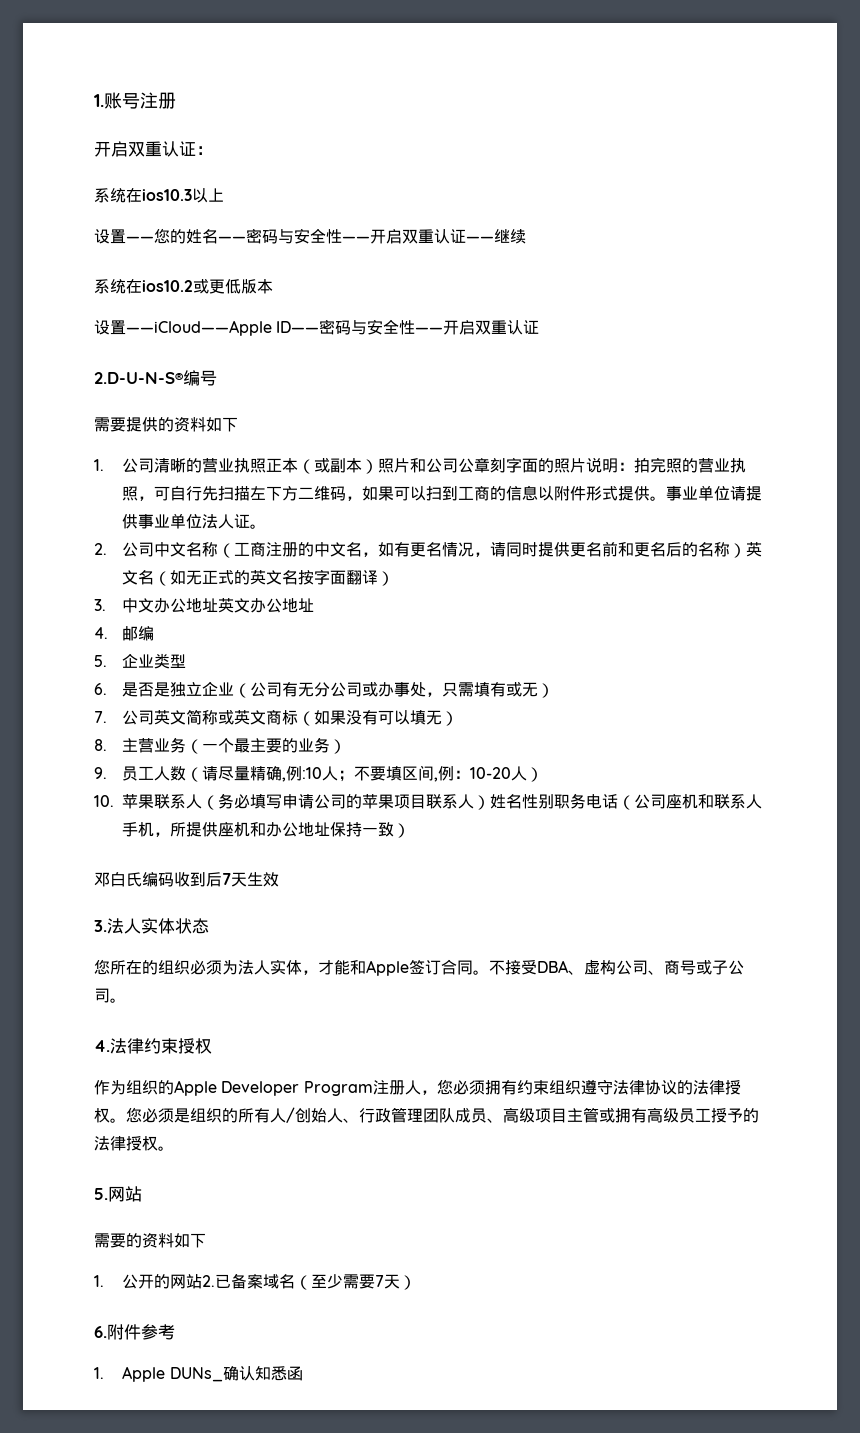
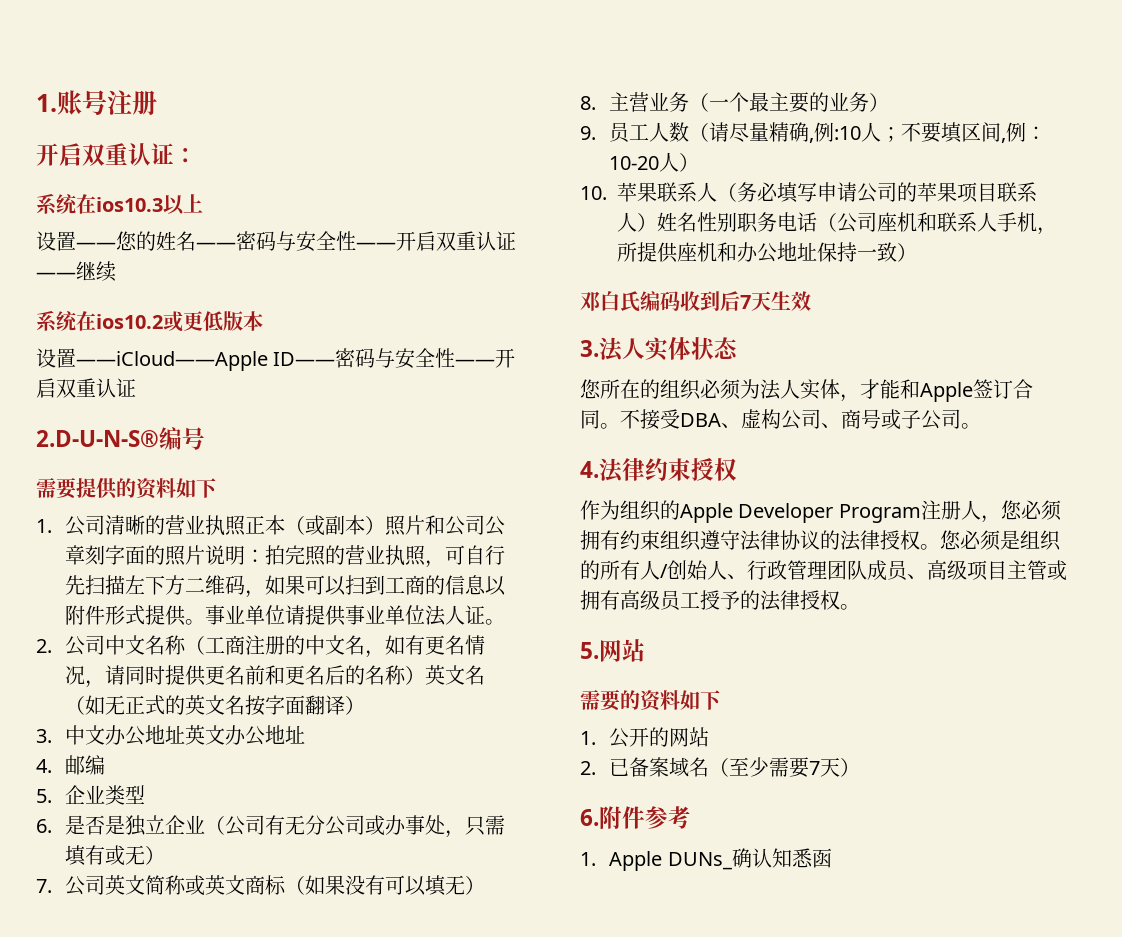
- 1.公开的网站2.已备案域名（至少需要7天）
+ 1.公开的网站
+ 2.已备案域名（至少需要7天）

